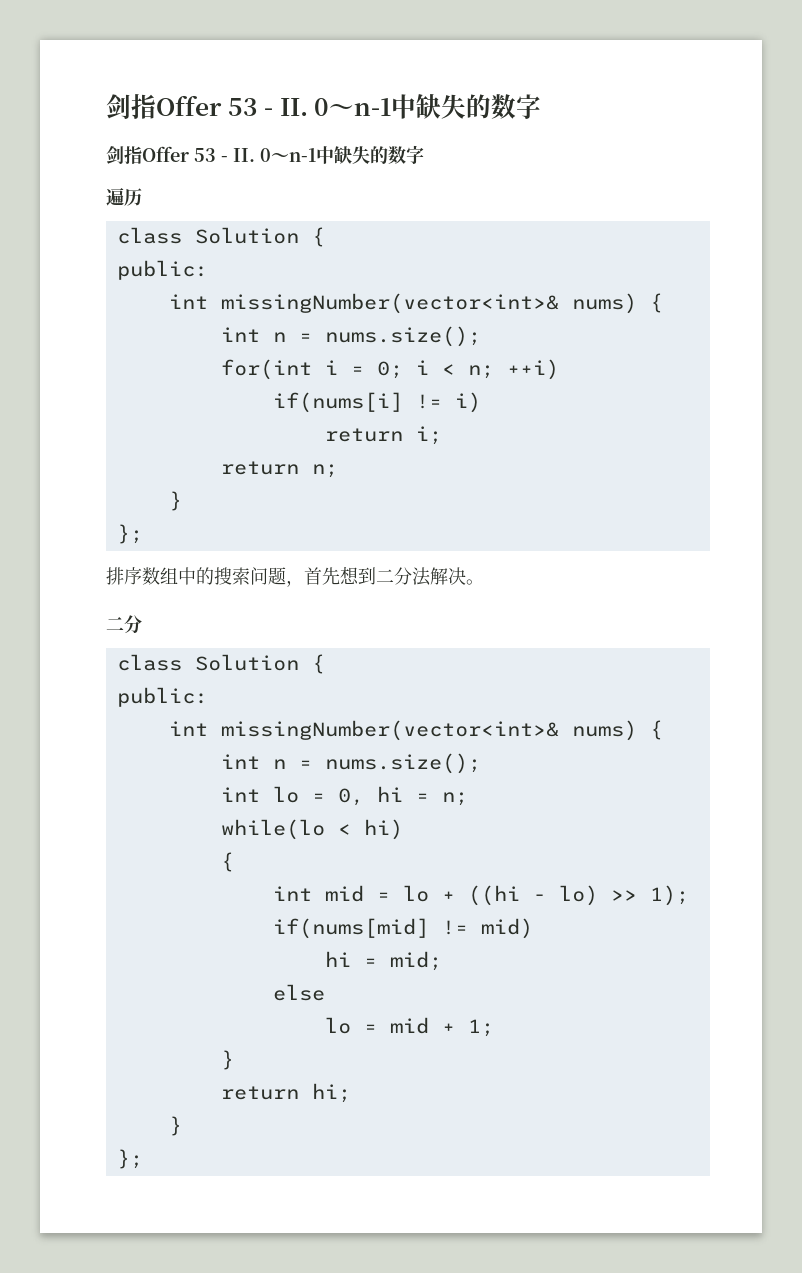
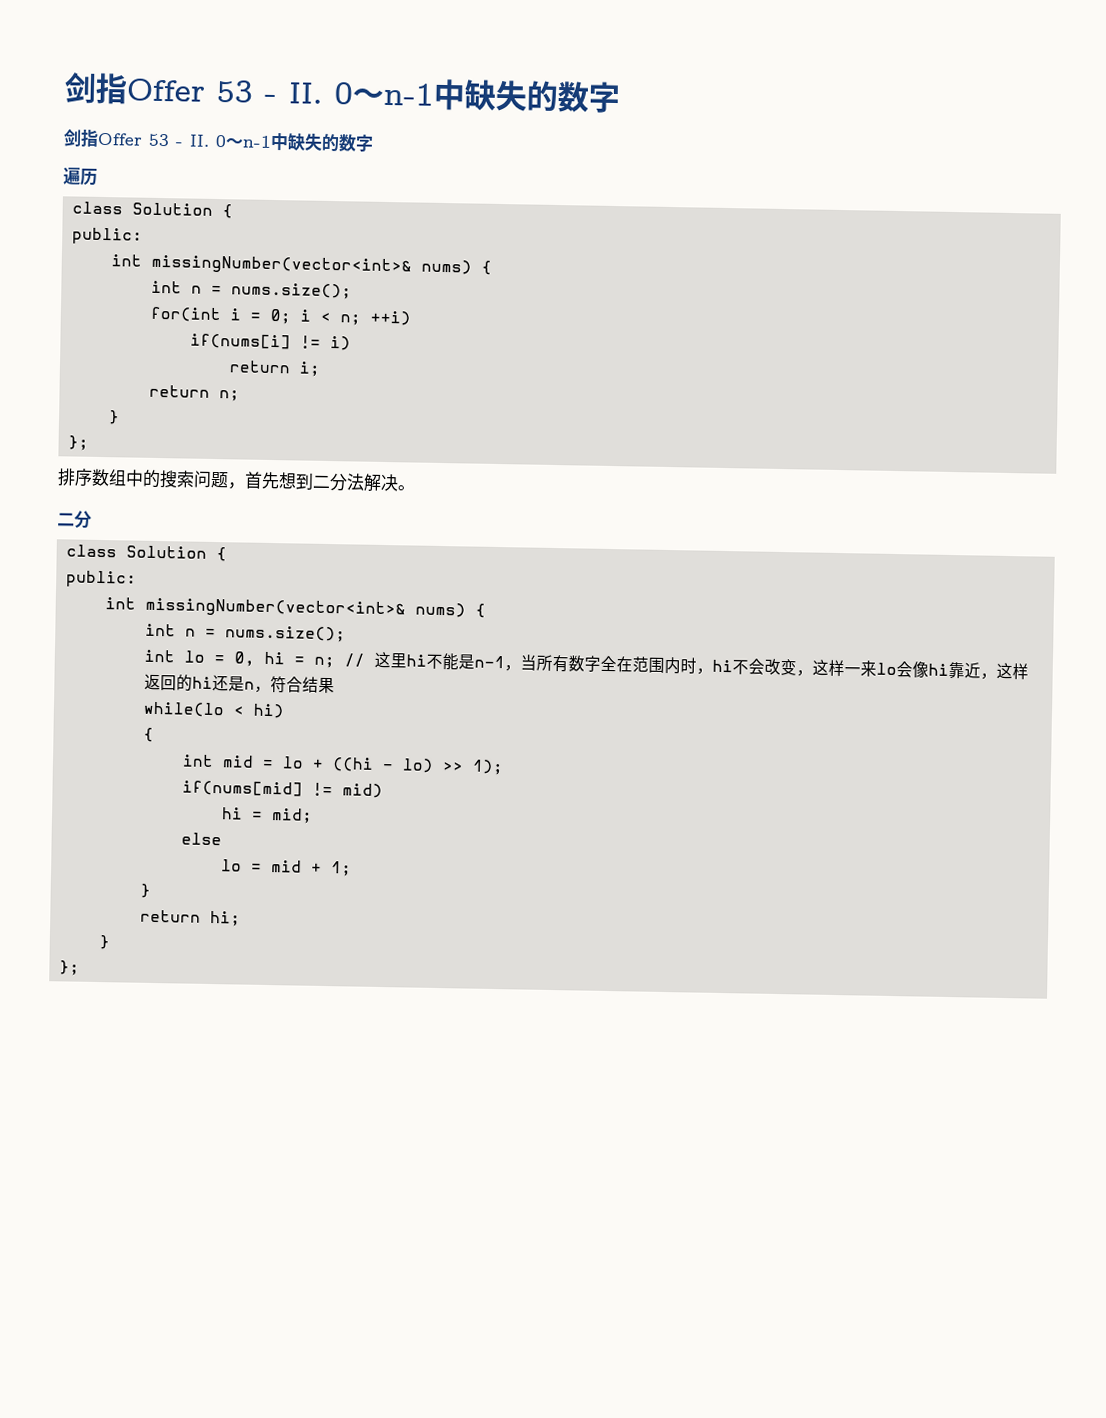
- int lo = 0, hi = n;
+ int lo = 0, hi = n; // 这里hi不能是n-1，当所有数字全在范围内时，hi不会改变，这样一来lo会像hi靠近，这样返回的hi还是n，符合结果

